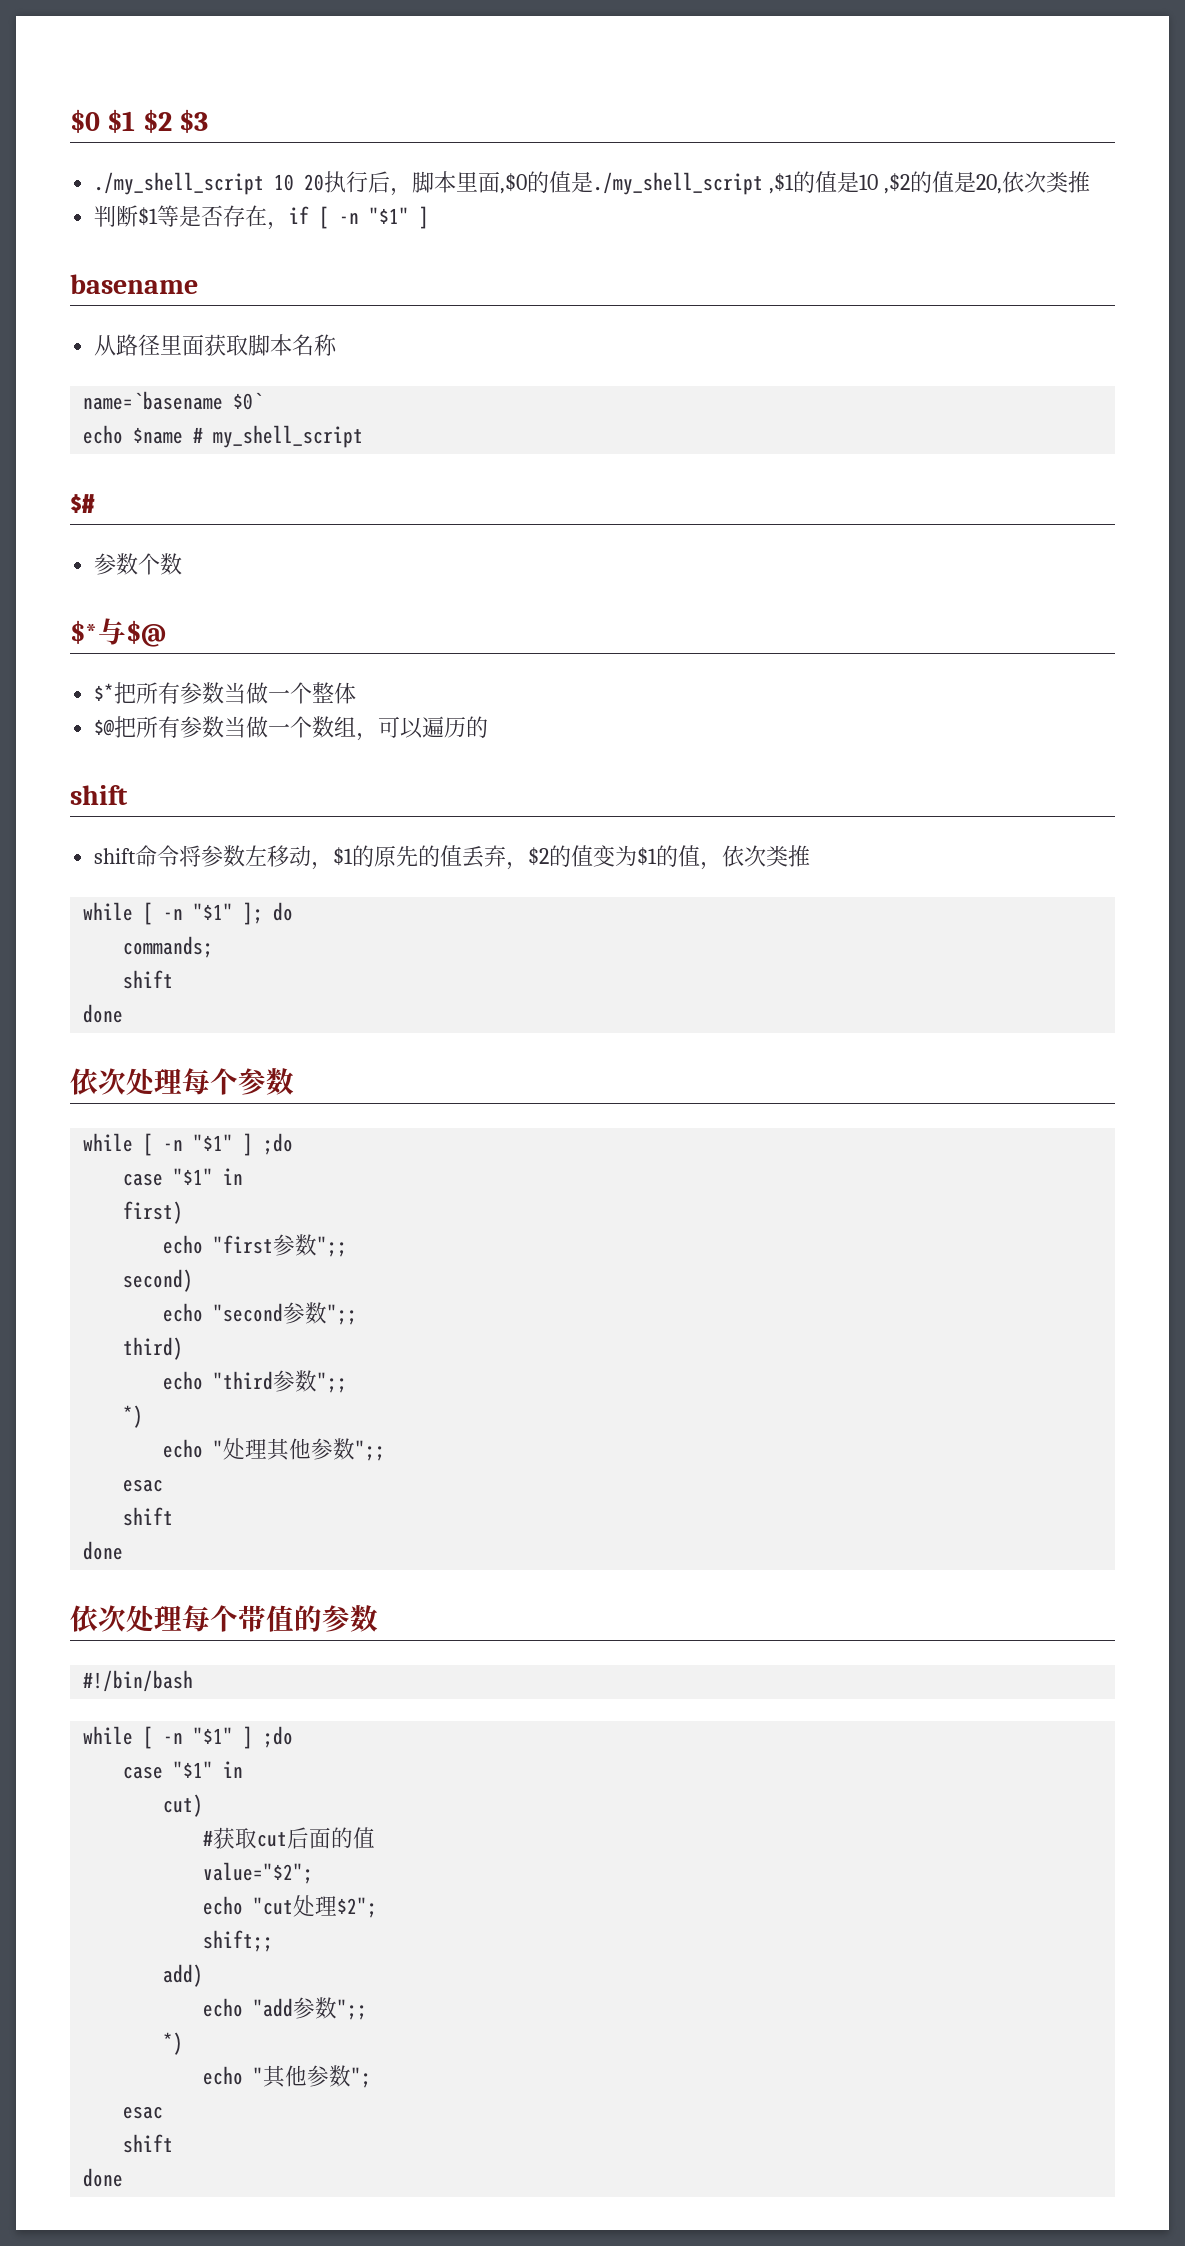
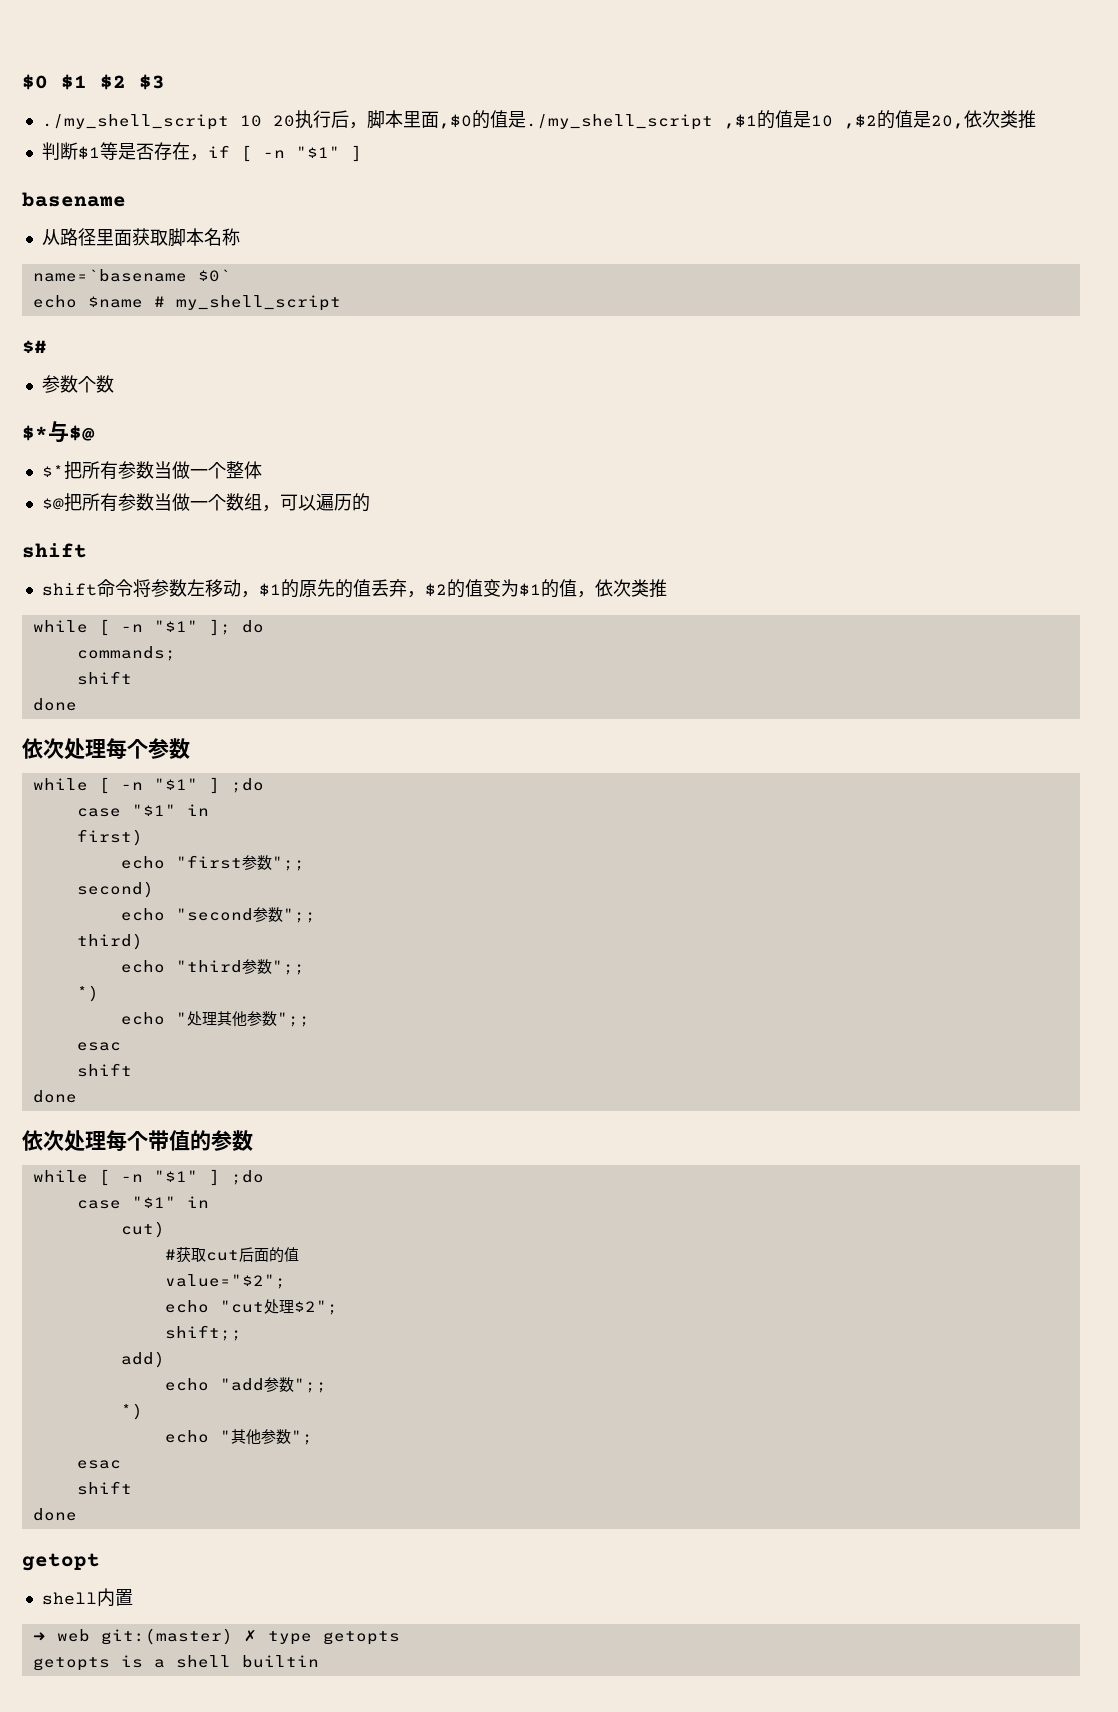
- #!/bin/bash
+ getopt
+ shell内置
+ ➜ web git:(master) ✗ type getopts
+ getopts is a shell builtin

